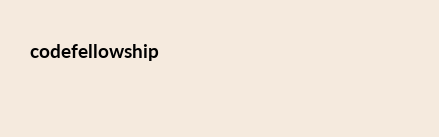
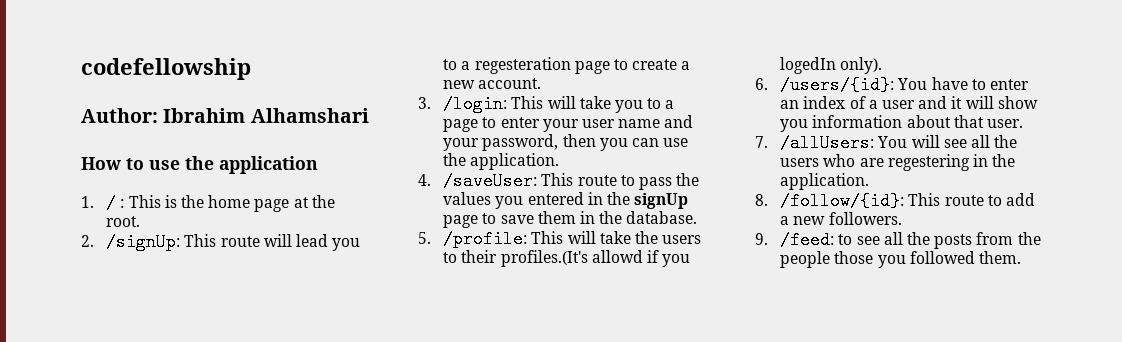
+ Author: Ibrahim Alhamshari
+ How to use the application
+ 1. / : This is the home page at the root.
+ 2. /signUp: This route will lead you to a regesteration page to create a new account.
+ 3. /login: This will take you to a page to enter your user name and your password, then you can use the application.
+ 4. /saveUser: This route to pass the values you entered in the signUp page to save them in the database.
+ 5. /profile: This will take the users to their profiles.(It's allowd if you logedIn only).
+ 6. /users/{id}: You have to enter an index of a user and it will show you information about that user.
+ 7. /allUsers: You will see all the users who are regestering in the application.
+ 8. /follow/{id}: This route to add a new followers.
+ 9. /feed: to see all the posts from the people those you followed them.

